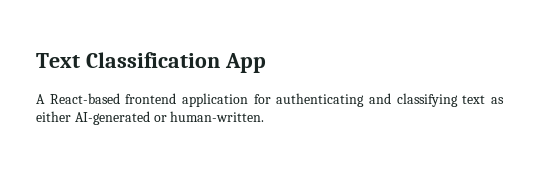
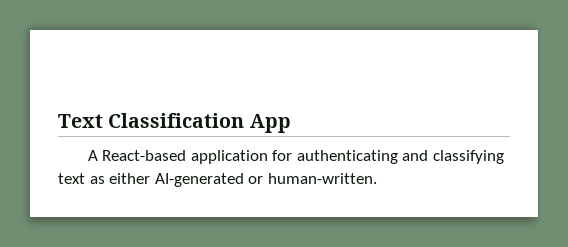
- A React-based frontend application for authenticating and classifying text as either AI-generated or human-written.
+ A React-based application for authenticating and classifying text as either AI-generated or human-written.

